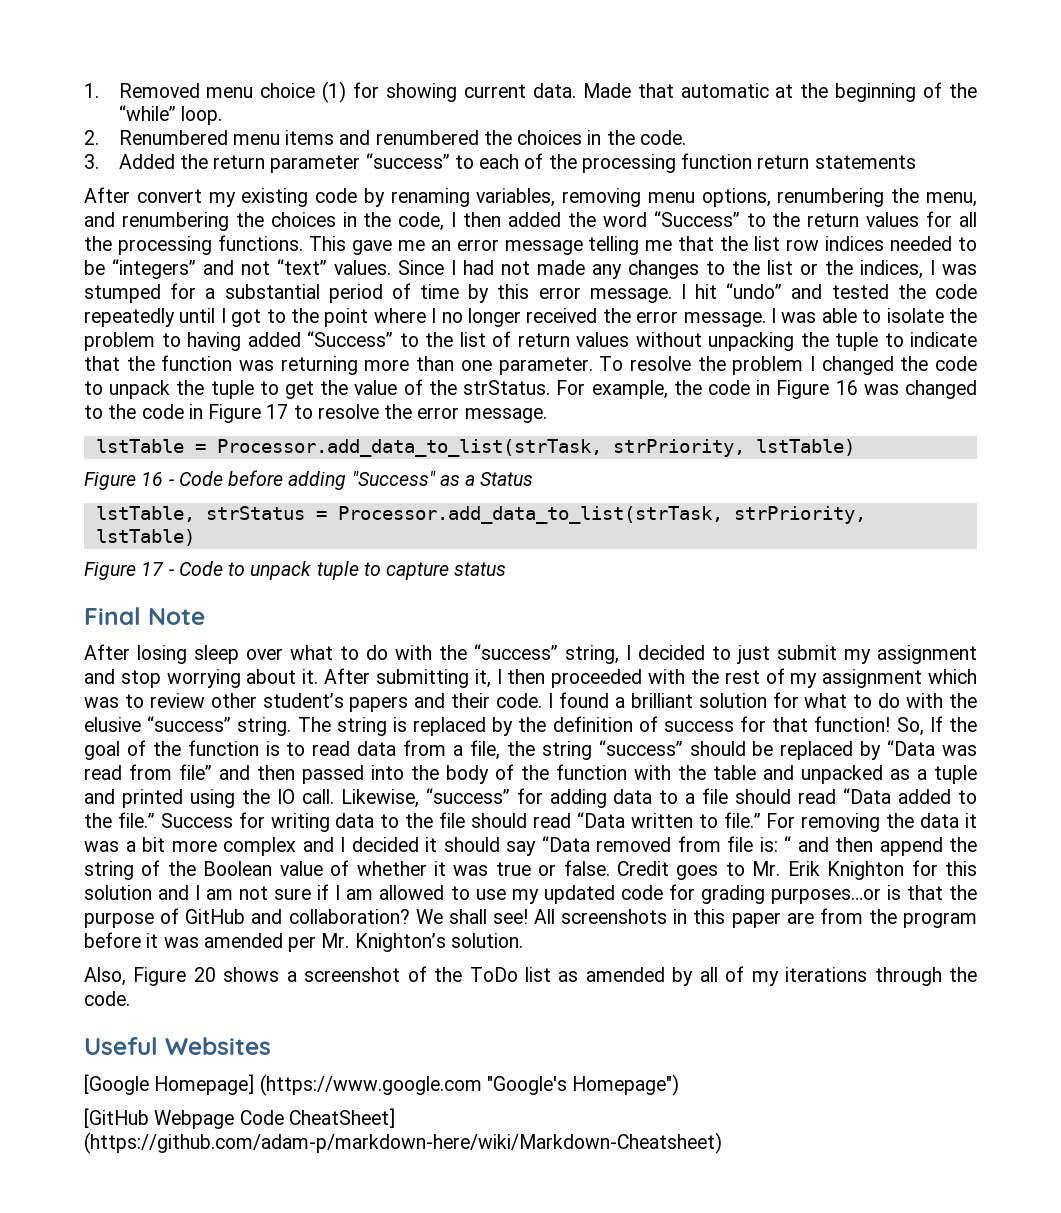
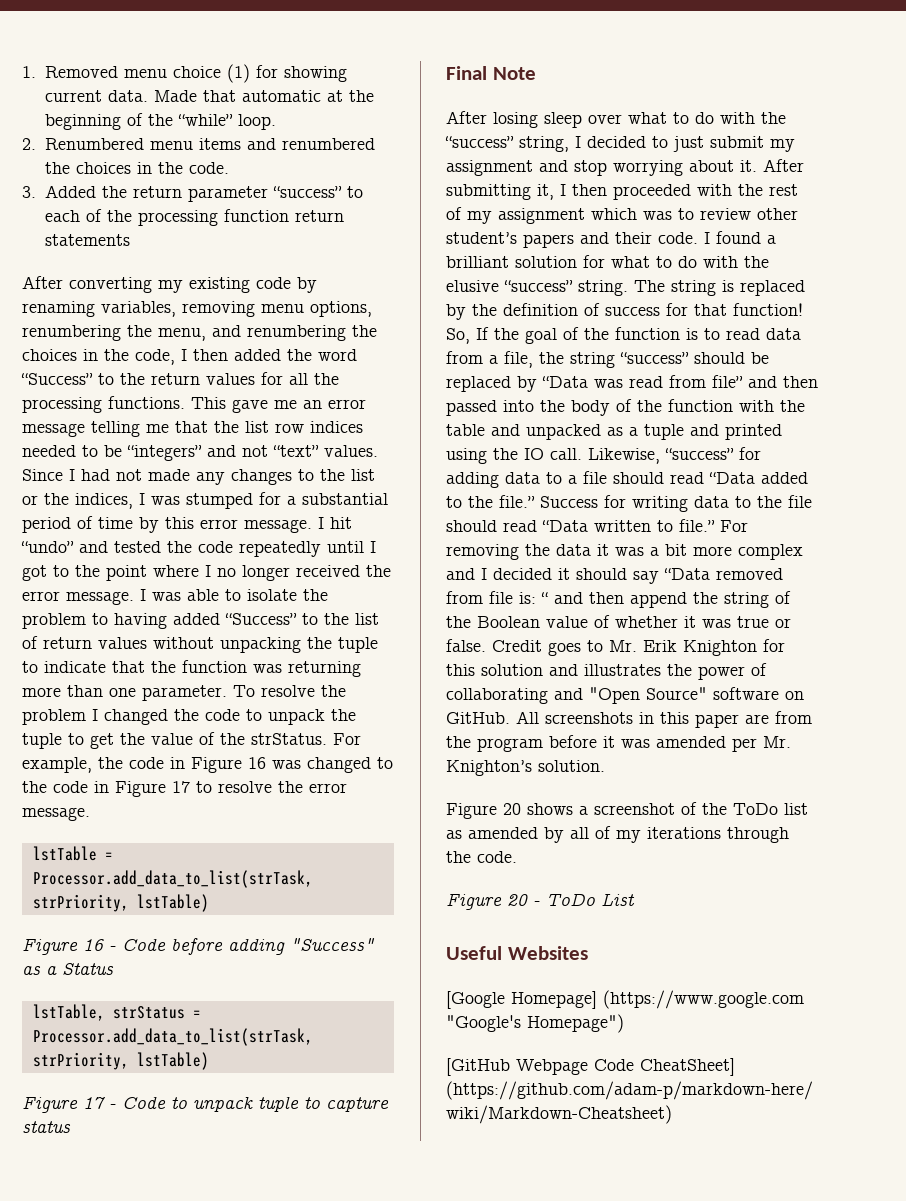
- After convert my existing code by renaming variables, removing menu options, renumbering the menu, and renumbering the choices in the code, I then added the word “Success” to the return values for all the processing functions.
+ After converting my existing code by renaming variables, removing menu options, renumbering the menu, and renumbering the choices in the code, I then added the word “Success” to the return values for all the processing functions.
- Credit goes to Mr. Erik Knighton for this solution and I am not sure if I am allowed to use my updated code for grading purposes…or is that the purpose of GitHub and collaboration? We shall see!
+ Credit goes to Mr. Erik Knighton for this solution and illustrates the power of collaborating and "Open Source" software on GitHub.
- Also, Figure 20 shows a screenshot of the ToDo list as amended by all of my iterations through the code.
+ Figure 20 shows a screenshot of the ToDo list as amended by all of my iterations through the code.
+ Figure 20 - ToDo List

